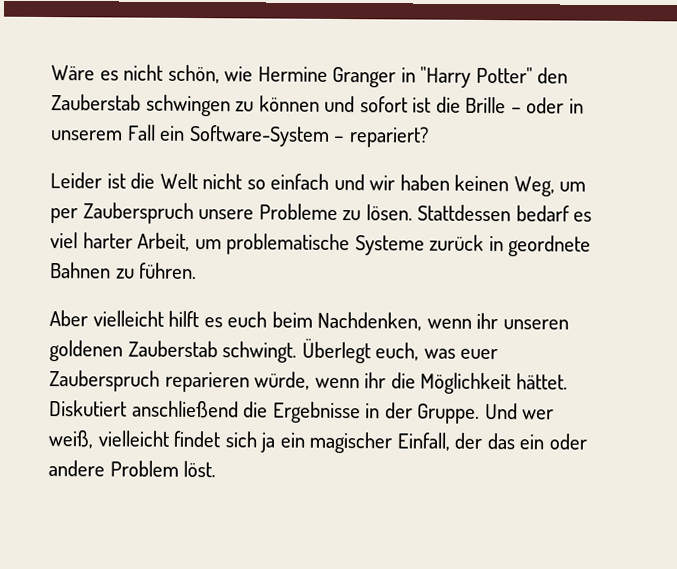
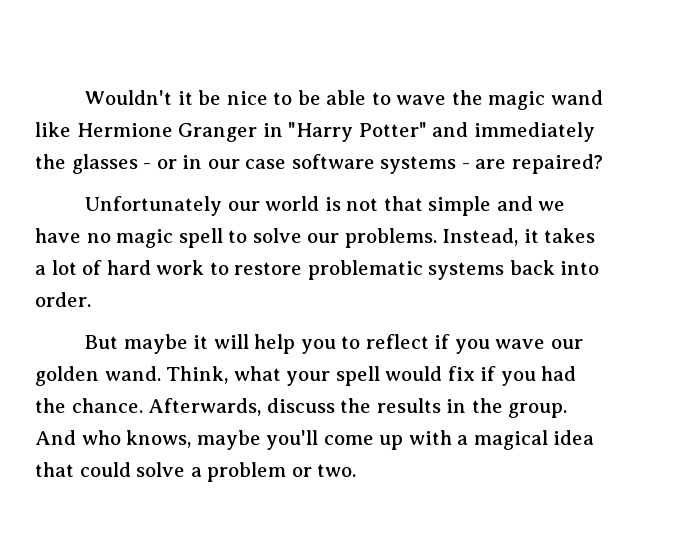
- Wäre es nicht schön, wie Hermine Granger in "Harry Potter" den Zauberstab schwingen zu können und sofort ist die Brille – oder in unserem Fall ein Software-System – repariert?
- Leider ist die Welt nicht so einfach und wir haben keinen Weg, um per Zauberspruch unsere Probleme zu lösen. Stattdessen bedarf es viel harter Arbeit, um problematische Systeme zurück in geordnete Bahnen zu führen.
- Aber vielleicht hilft es euch beim Nachdenken, wenn ihr unseren goldenen Zauberstab schwingt. Überlegt euch, was euer Zauberspruch reparieren würde, wenn ihr die Möglichkeit hättet. Diskutiert anschließend die Ergebnisse in der Gruppe. Und wer weiß, vielleicht findet sich ja ein magischer Einfall, der das ein oder andere Problem löst.
+ Wouldn't it be nice to be able to wave the magic wand like Hermione Granger in "Harry Potter" and immediately the glasses - or in our case software systems - are repaired?
+ Unfortunately our world is not that simple and we have no magic spell to solve our problems. Instead, it takes a lot of hard work to restore problematic systems back into order.
+ But maybe it will help you to reflect if you wave our golden wand. Think, what your spell would fix if you had the chance. Afterwards, discuss the results in the group. And who knows, maybe you'll come up with a magical idea that could solve a problem or two.

